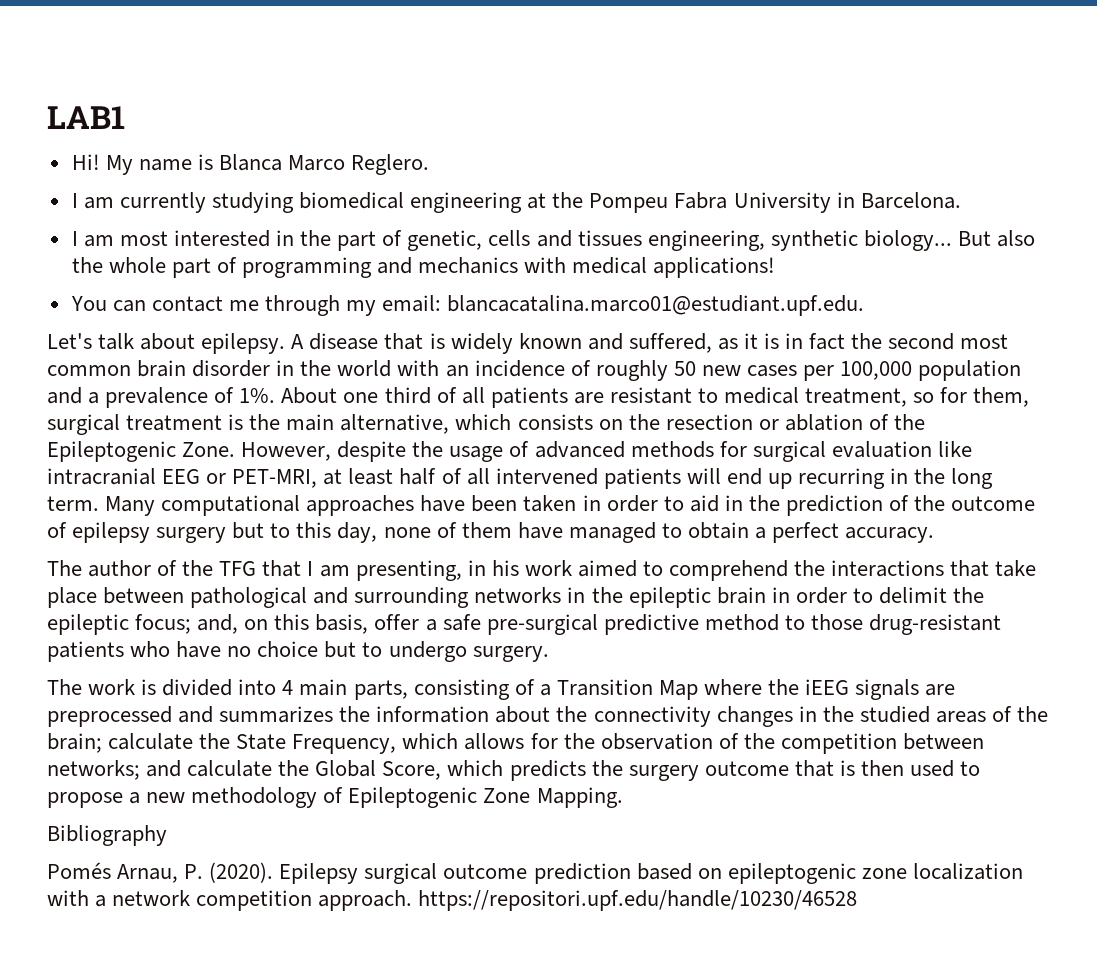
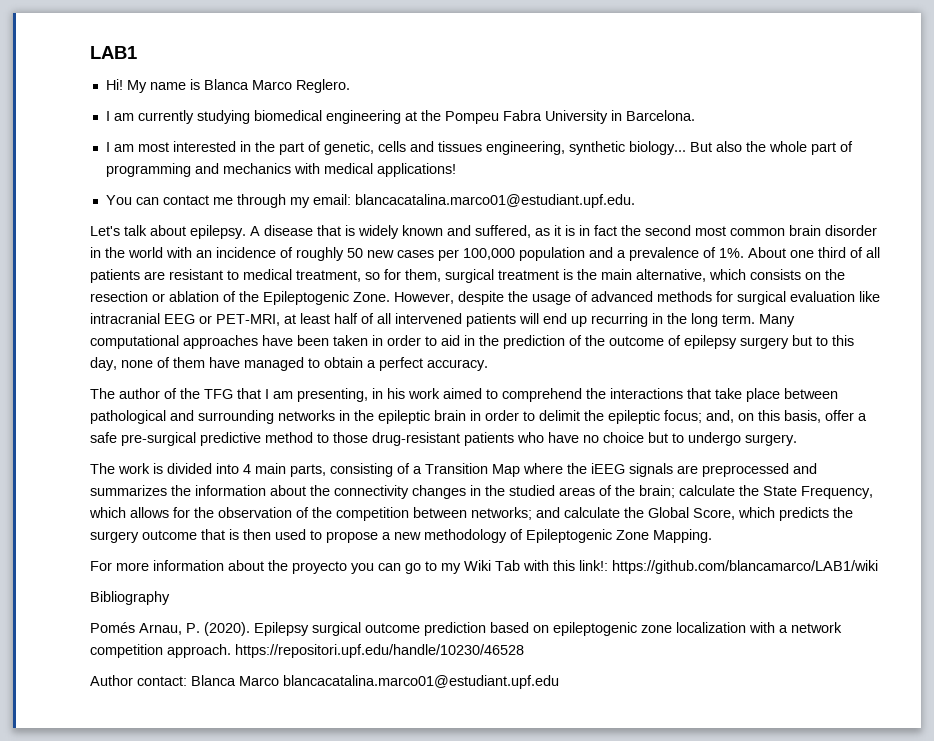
+ For more information about the proyecto you can go to my Wiki Tab with this link!: https://github.com/blancamarco/LAB1/wiki
+ Author contact: Blanca Marco blancacatalina.marco01@estudiant.upf.edu

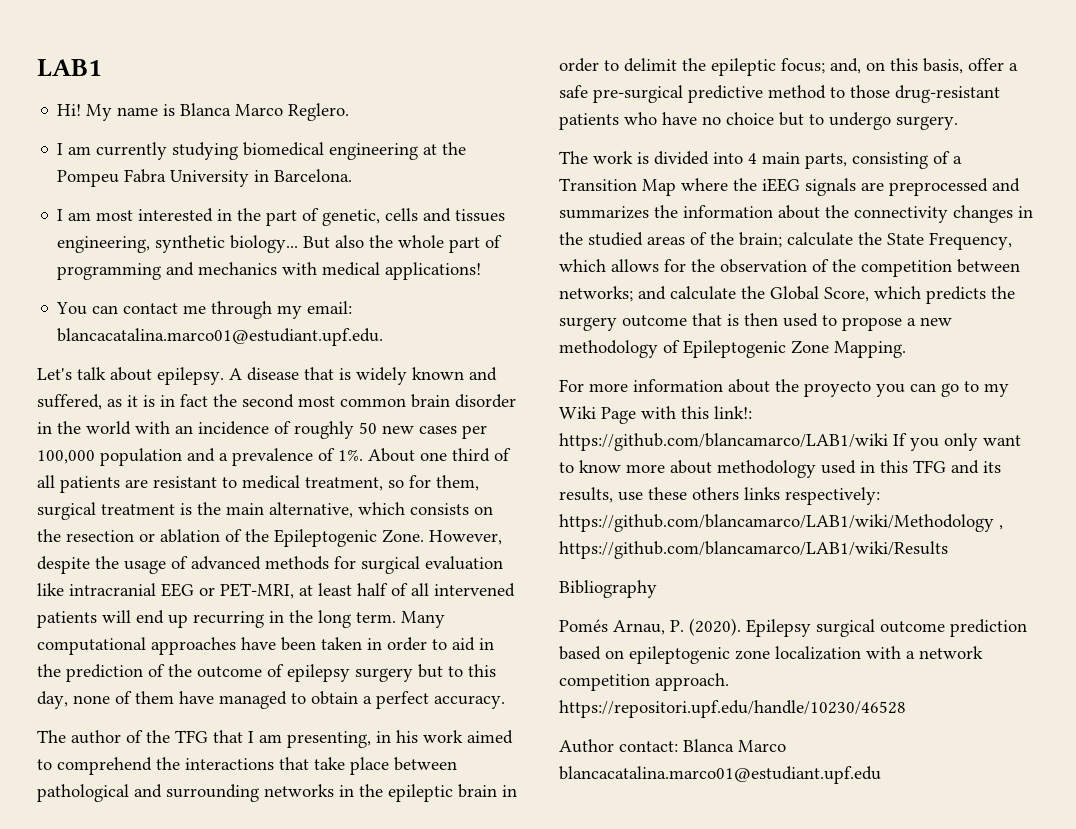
- For more information about the proyecto you can go to my Wiki Tab with this link!: https://github.com/blancamarco/LAB1/wiki
+ For more information about the proyecto you can go to my Wiki Page with this link!: https://github.com/blancamarco/LAB1/wiki If you only want to know more about methodology used in this TFG and its results, use these others links respectively: https://github.com/blancamarco/LAB1/wiki/Methodology , https://github.com/blancamarco/LAB1/wiki/Results

